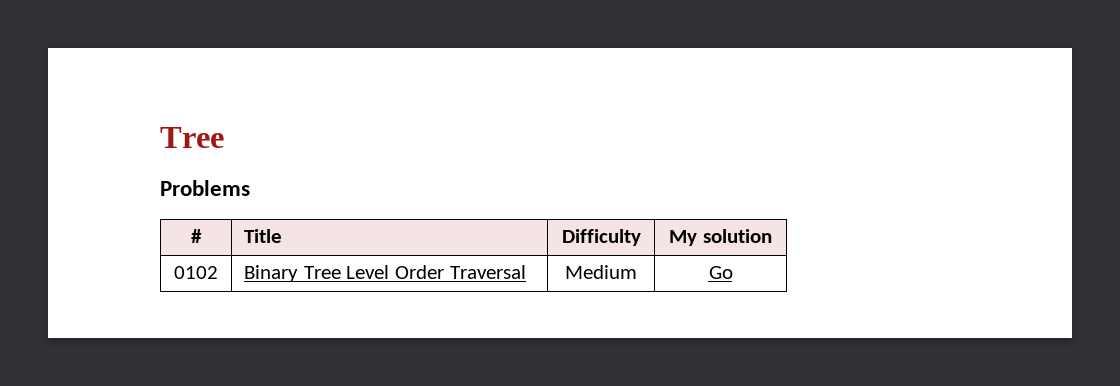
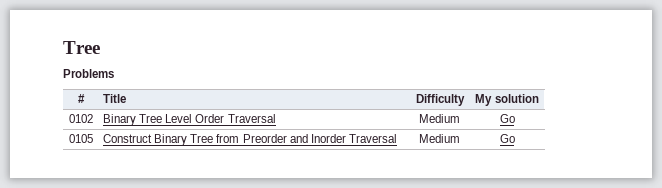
+ 0105 | Construct Binary Tree from Preorder and Inorder Traversal | Medium | Go

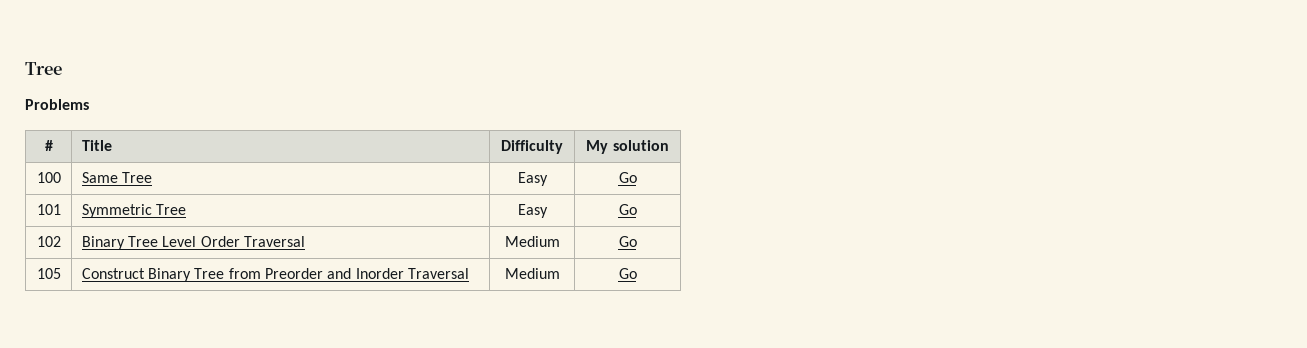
- 0102 | Binary Tree Level Order Traversal | Medium | Go
+ 100 | Same Tree | Easy | Go
+ 101 | Symmetric Tree | Easy | Go
+ 102 | Binary Tree Level Order Traversal | Medium | Go
- 0105 | Construct Binary Tree from Preorder and Inorder Traversal | Medium | Go
+ 105 | Construct Binary Tree from Preorder and Inorder Traversal | Medium | Go

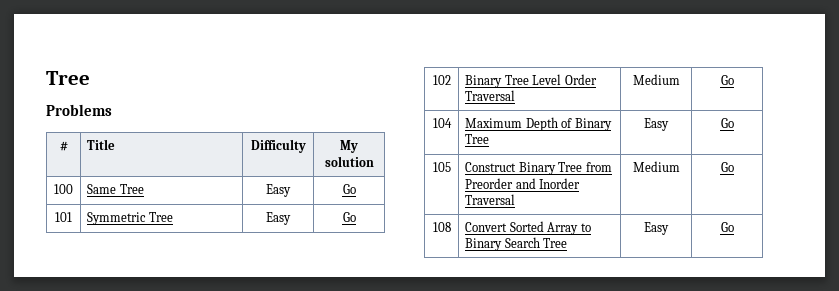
+ 104 | Maximum Depth of Binary Tree | Easy | Go
+ 108 | Convert Sorted Array to Binary Search Tree | Easy | Go

